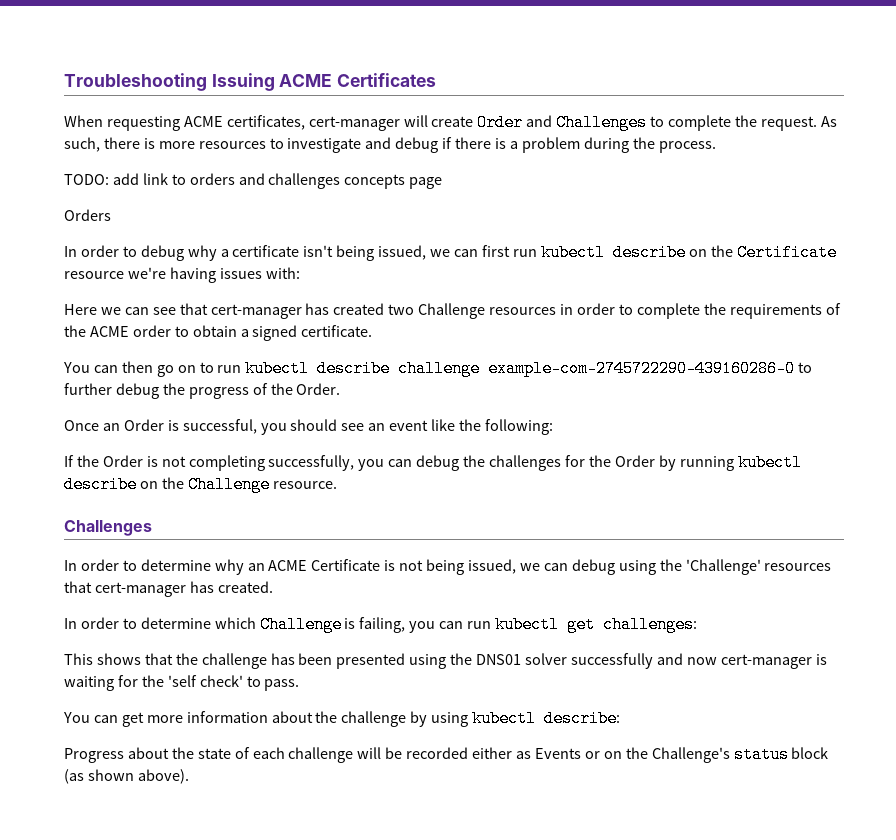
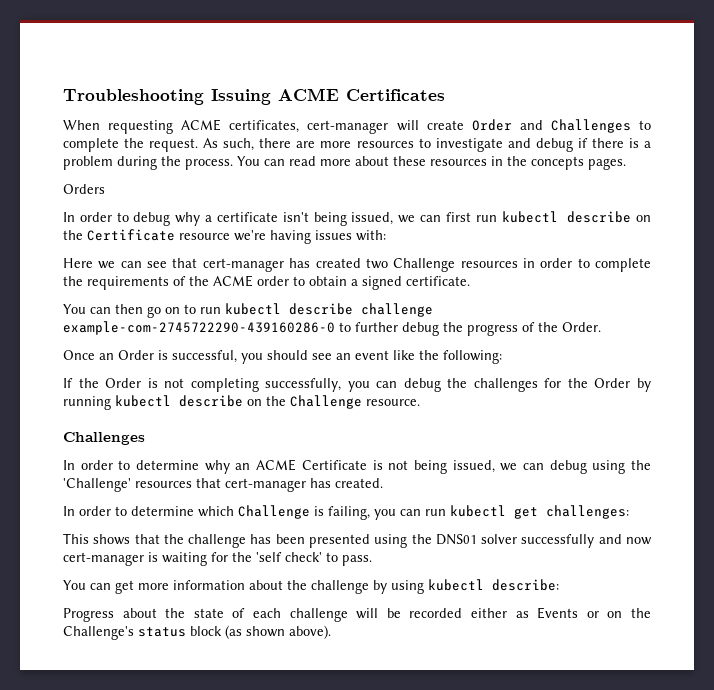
- As such, there is more resources to investigate and debug if there is a problem during the process.
- TODO: add link to orders and challenges concepts page
+ As such, there are more resources to investigate and debug if there is a problem during the process. You can read more about these resources in the concepts pages.

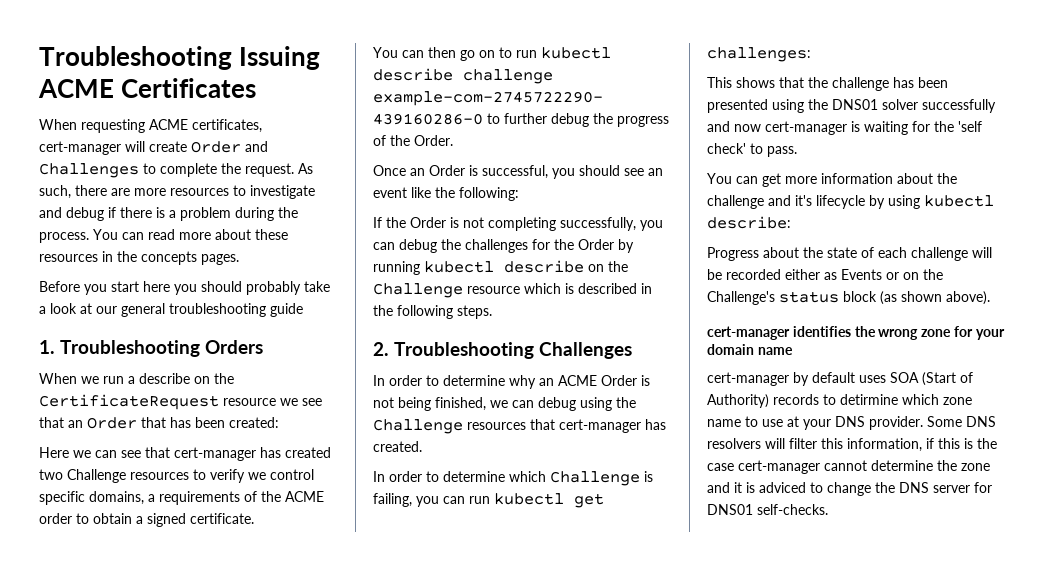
- Orders
- In order to debug why a certificate isn't being issued, we can first run kubectl describe on the Certificate resource we're having issues with:
+ Before you start here you should probably take a look at our general troubleshooting guide
+ 1. Troubleshooting Orders
+ When we run a describe on the CertificateRequest resource we see that an Order that has been created:
- Here we can see that cert-manager has created two Challenge resources in order to complete the requirements of the ACME order to obtain a signed certificate.
+ Here we can see that cert-manager has created two Challenge resources to verify we control specific domains, a requirements of the ACME order to obtain a signed certificate.
- If the Order is not completing successfully, you can debug the challenges for the Order by running kubectl describe on the Challenge resource.
- Challenges
+ If the Order is not completing successfully, you can debug the challenges for the Order by running kubectl describe on the Challenge resource which is described in the following steps.
+ 2. Troubleshooting Challenges
- In order to determine why an ACME Certificate is not being issued, we can debug using the 'Challenge' resources that cert-manager has created.
+ In order to determine why an ACME Order is not being finished, we can debug using the Challenge resources that cert-manager has created.
- You can get more information about the challenge by using kubectl describe:
+ You can get more information about the challenge and it's lifecycle by using kubectl describe:
+ cert-manager identifies the wrong zone for your domain name
+ cert-manager by default uses SOA (Start of Authority) records to detirmine which zone name to use at your DNS provider. Some DNS resolvers will filter this information, if this is the case cert-manager cannot determine the zone and it is adviced to change the DNS server for DNS01 self-checks.

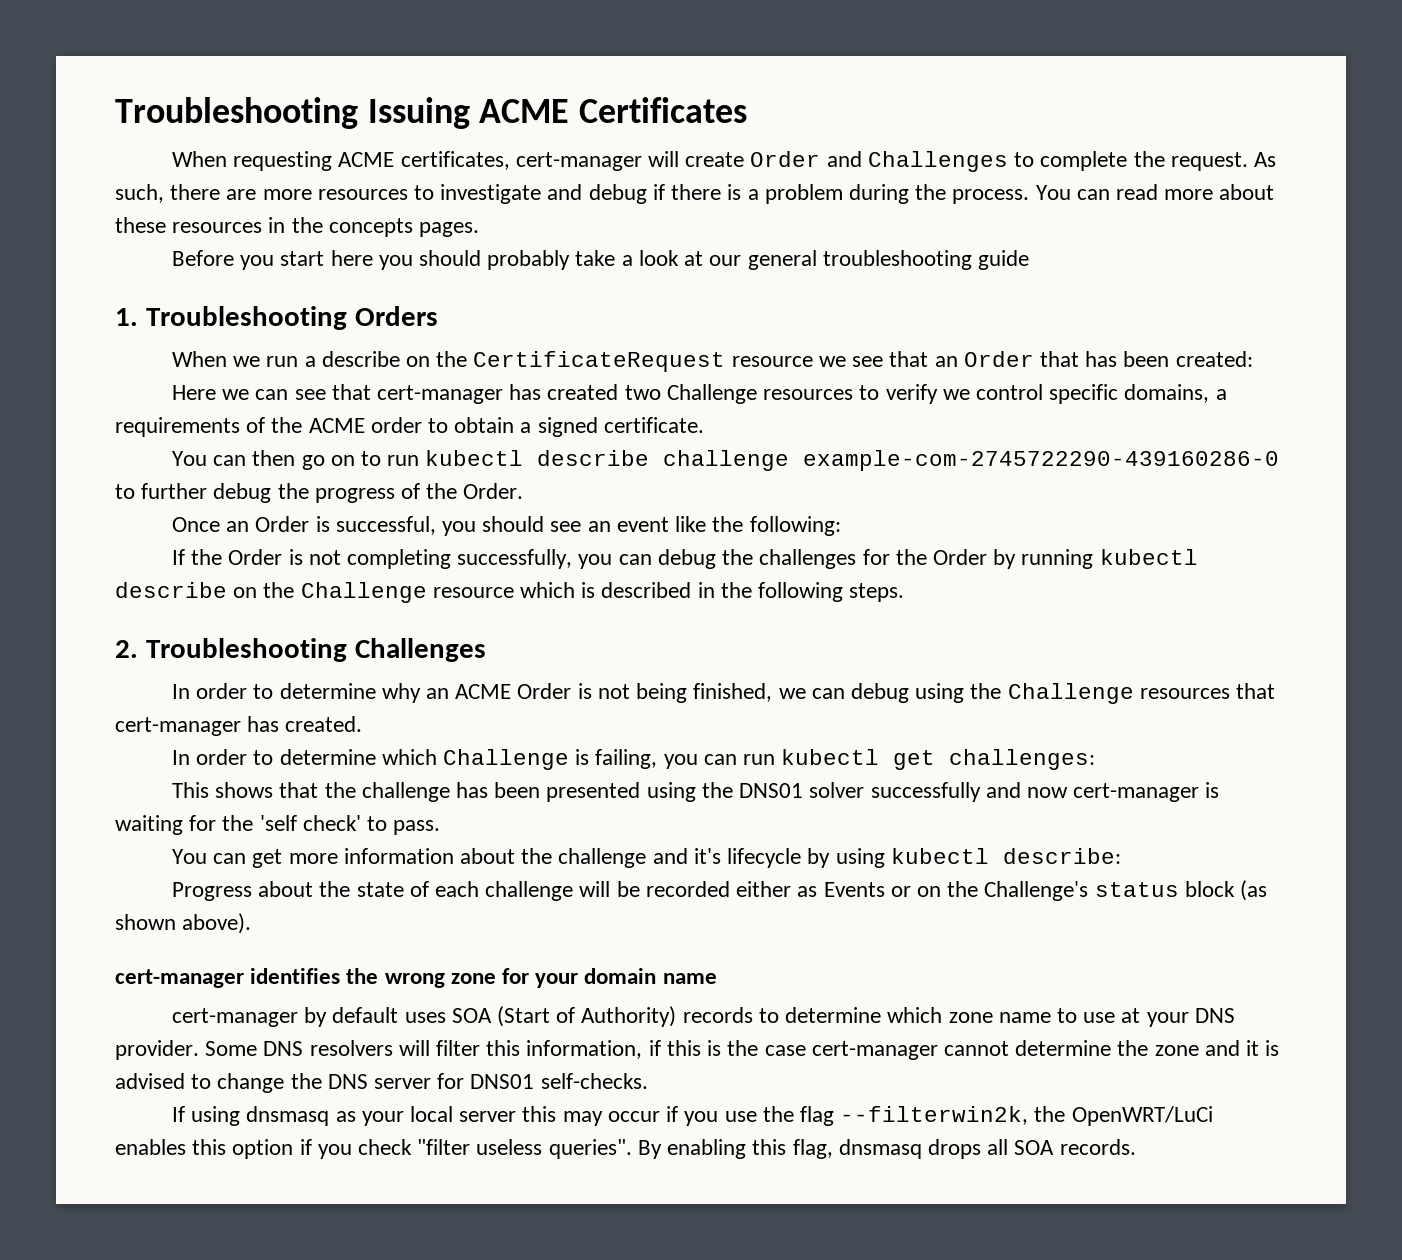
- cert-manager by default uses SOA (Start of Authority) records to detirmine which zone name to use at your DNS provider.
+ cert-manager by default uses SOA (Start of Authority) records to determine which zone name to use at your DNS provider.
- Some DNS resolvers will filter this information, if this is the case cert-manager cannot determine the zone and it is adviced to change the DNS server for DNS01 self-checks.
+ Some DNS resolvers will filter this information, if this is the case cert-manager cannot determine the zone and it is advised to change the DNS server for DNS01 self-checks.
+ If using dnsmasq as your local server this may occur if you use the flag --filterwin2k, the OpenWRT/LuCi enables this option if you check "filter useless queries". By enabling this flag, dnsmasq drops all SOA records.

